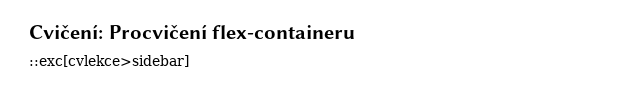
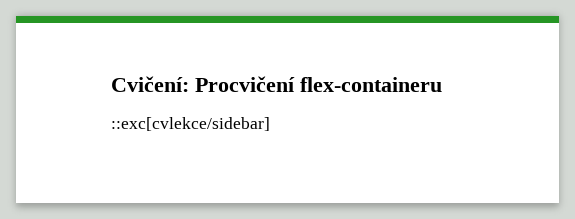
- ::exc[cvlekce>sidebar]
+ ::exc[cvlekce/sidebar]

